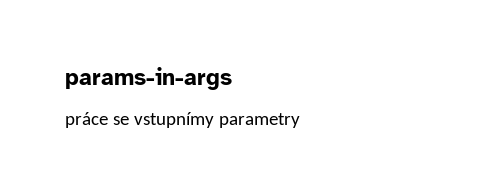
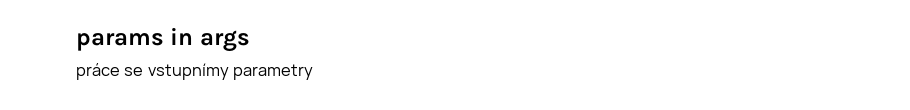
- params-in-args
+ params in args

